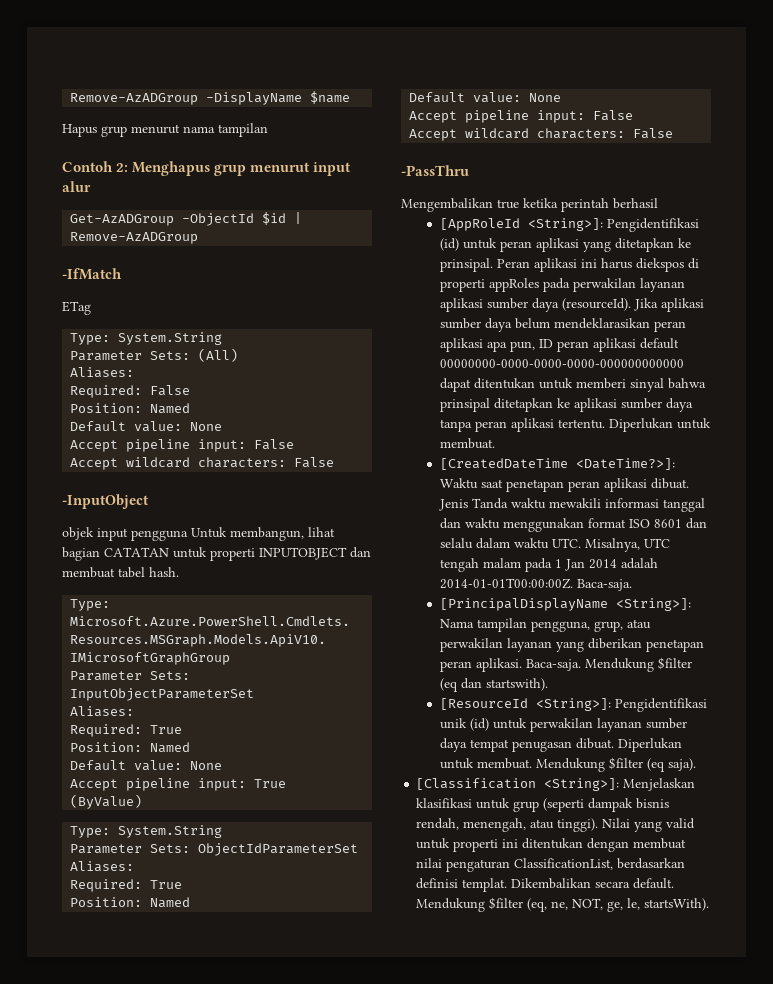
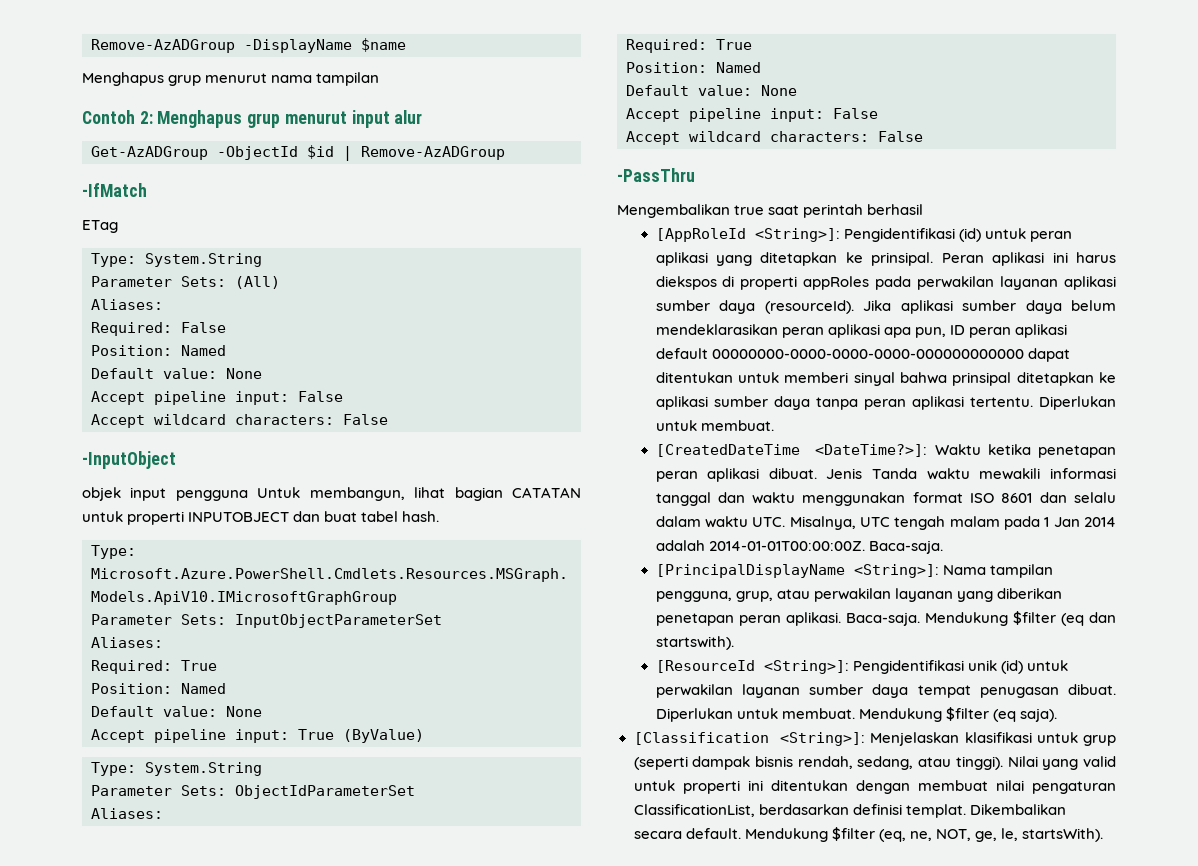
- Hapus grup menurut nama tampilan
+ Menghapus grup menurut nama tampilan
- objek input pengguna Untuk membangun, lihat bagian CATATAN untuk properti INPUTOBJECT dan membuat tabel hash.
+ objek input pengguna Untuk membangun, lihat bagian CATATAN untuk properti INPUTOBJECT dan buat tabel hash.
- Mengembalikan true ketika perintah berhasil
+ Mengembalikan true saat perintah berhasil
- [CreatedDateTime <DateTime?>]: Waktu saat penetapan peran aplikasi dibuat.
+ [CreatedDateTime <DateTime?>]: Waktu ketika penetapan peran aplikasi dibuat.
- [Classification <String>]: Menjelaskan klasifikasi untuk grup (seperti dampak bisnis rendah, menengah, atau tinggi).
+ [Classification <String>]: Menjelaskan klasifikasi untuk grup (seperti dampak bisnis rendah, sedang, atau tinggi).

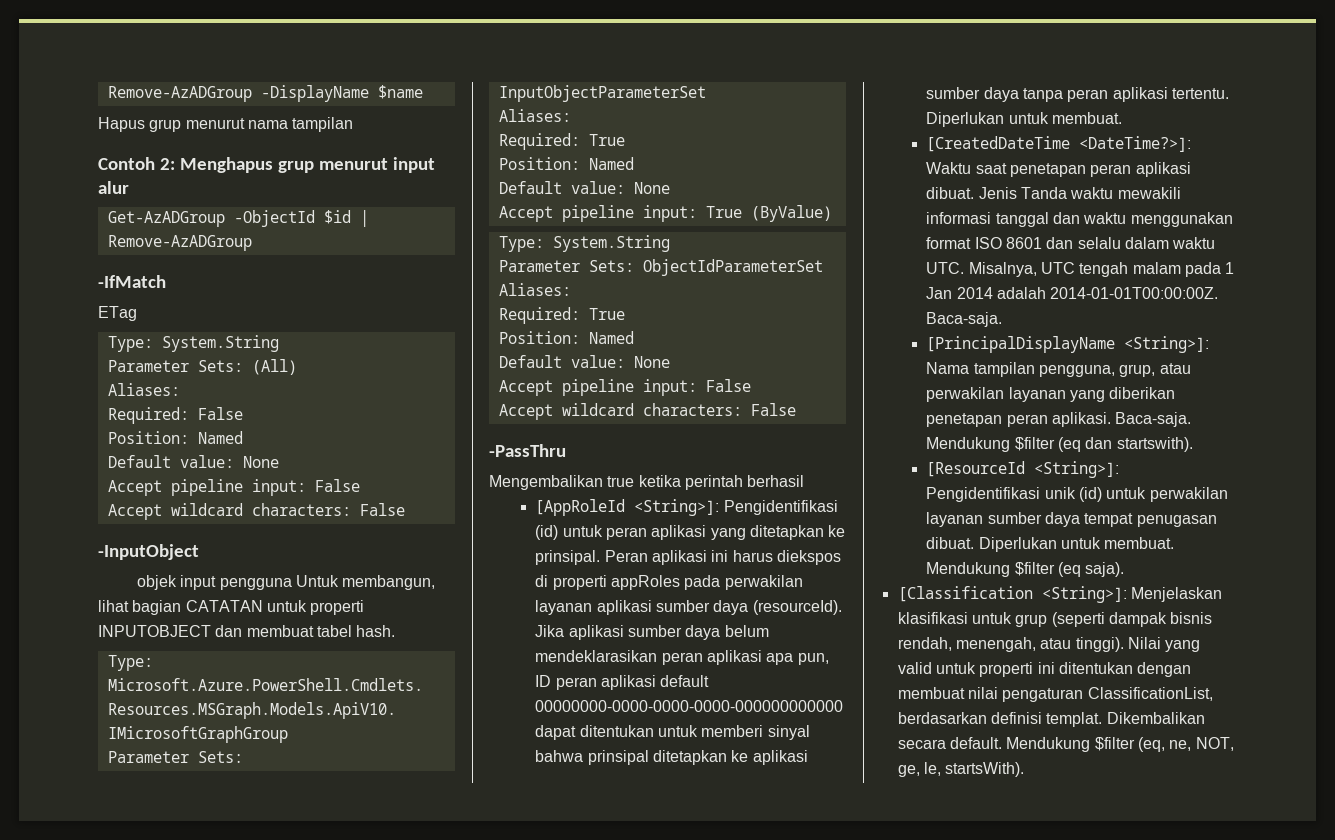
- Menghapus grup menurut nama tampilan
+ Hapus grup menurut nama tampilan
- objek input pengguna Untuk membangun, lihat bagian CATATAN untuk properti INPUTOBJECT dan buat tabel hash.
+ objek input pengguna Untuk membangun, lihat bagian CATATAN untuk properti INPUTOBJECT dan membuat tabel hash.
- Mengembalikan true saat perintah berhasil
+ Mengembalikan true ketika perintah berhasil
- [CreatedDateTime <DateTime?>]: Waktu ketika penetapan peran aplikasi dibuat.
+ [CreatedDateTime <DateTime?>]: Waktu saat penetapan peran aplikasi dibuat.
- [Classification <String>]: Menjelaskan klasifikasi untuk grup (seperti dampak bisnis rendah, sedang, atau tinggi).
+ [Classification <String>]: Menjelaskan klasifikasi untuk grup (seperti dampak bisnis rendah, menengah, atau tinggi).

